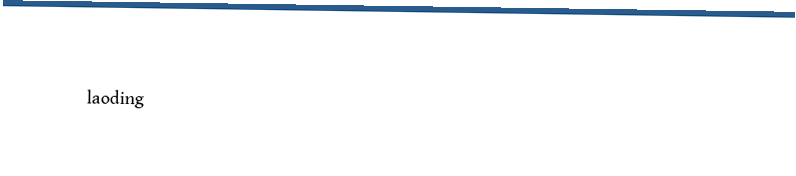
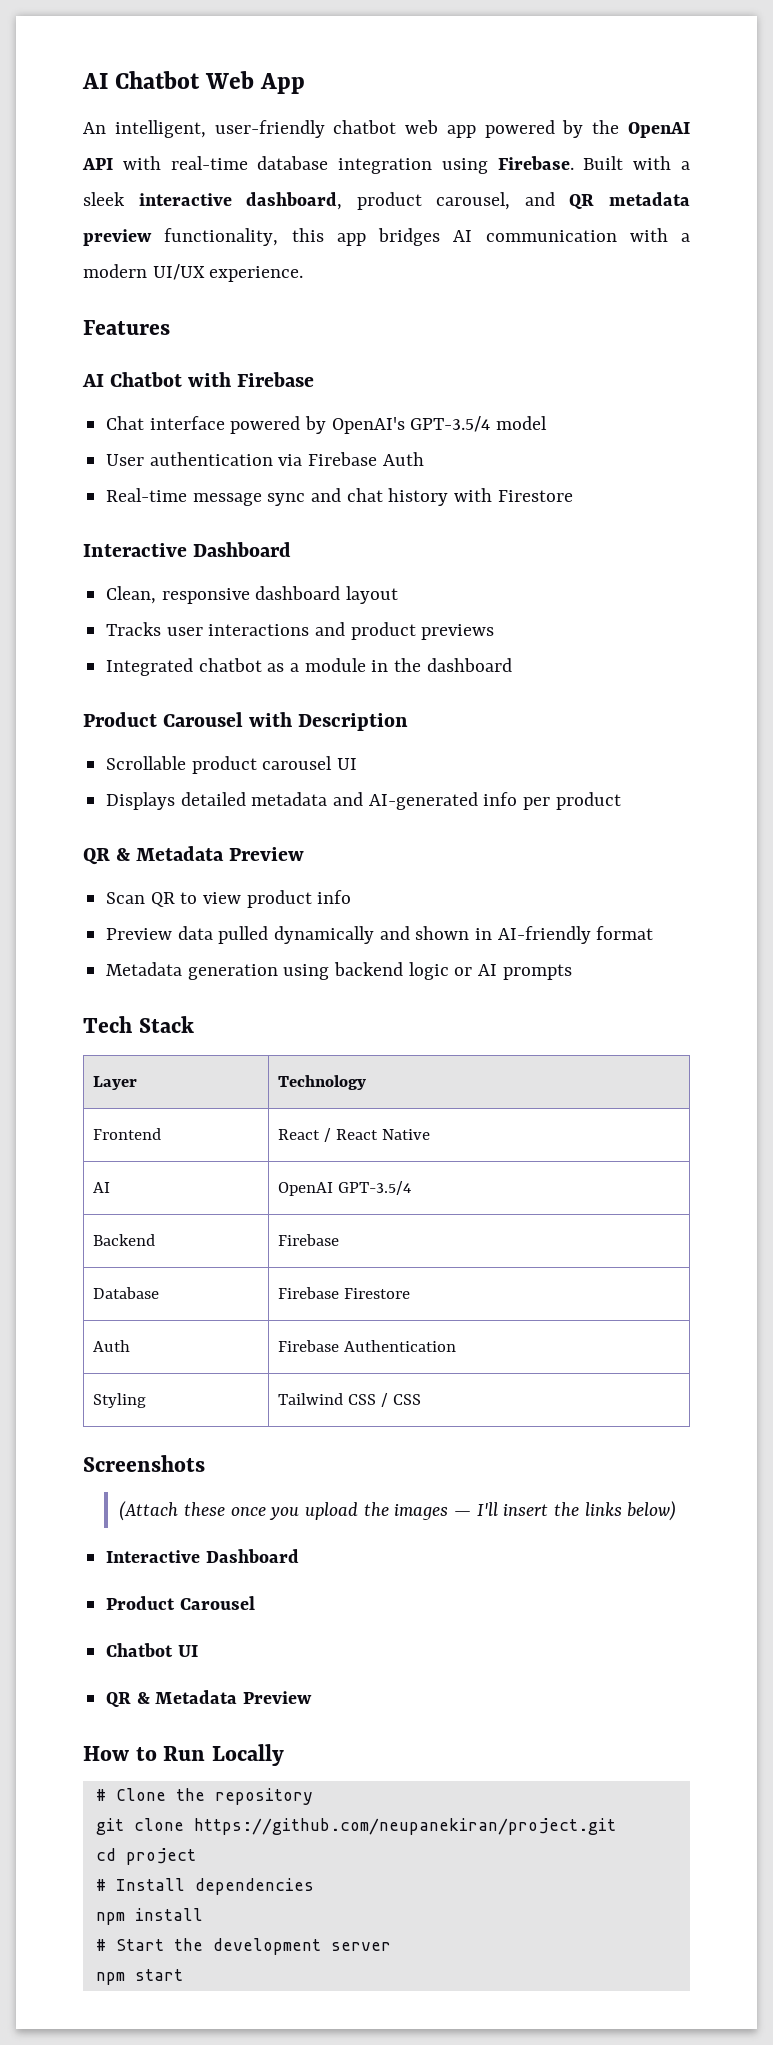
- laoding
+ AI Chatbot Web App
+ An intelligent, user-friendly chatbot web app powered by the OpenAI API with real-time database integration using Firebase. Built with a sleek interactive dashboard, product carousel, and QR metadata preview functionality, this app bridges AI communication with a modern UI/UX experience.
+ Features
+ AI Chatbot with Firebase
+ Chat interface powered by OpenAI's GPT-3.5/4 model
+ User authentication via Firebase Auth
+ Real-time message sync and chat history with Firestore
+ Interactive Dashboard
+ Clean, responsive dashboard layout
+ Tracks user interactions and product previews
+ Integrated chatbot as a module in the dashboard
+ Product Carousel with Description
+ Scrollable product carousel UI
+ Displays detailed metadata and AI-generated info per product
+ QR & Metadata Preview
+ Scan QR to view product info
+ Preview data pulled dynamically and shown in AI-friendly format
+ Metadata generation using backend logic or AI prompts
+ Tech Stack
+ Layer | Technology
+ Frontend | React / React Native
+ AI | OpenAI GPT-3.5/4
+ Backend | Firebase
+ Database | Firebase Firestore
+ Auth | Firebase Authentication
+ Styling | Tailwind CSS / CSS
+ Screenshots
+ (Attach these once you upload the images — I'll insert the links below)
+ Interactive Dashboard
+ Product Carousel
+ Chatbot UI
+ QR & Metadata Preview
+ How to Run Locally
+ # Clone the repository
+ git clone https://github.com/neupanekiran/project.git
+ cd project
+ # Install dependencies
+ npm install
+ # Start the development server
+ npm start

